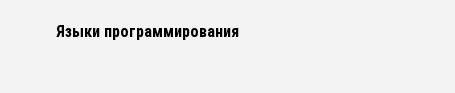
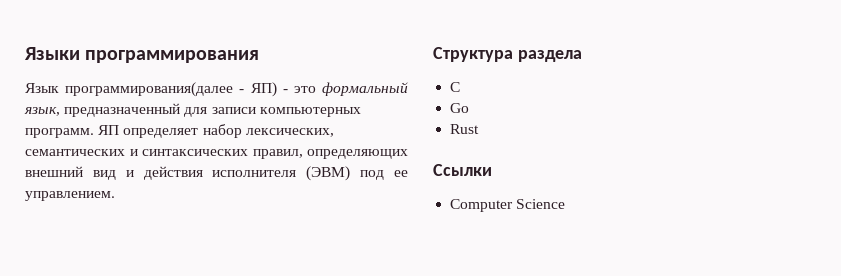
+ Язык программирования(далее - ЯП) - это формальный язык, предназначенный для записи компьютерных программ. ЯП определяет набор лексических, семантических и синтаксических правил, определяющих внешний вид и действия исполнителя (ЭВМ) под ее управлением.
+ Структура раздела
+ C
+ Go
+ Rust
+ Ссылки
+ Computer Science

